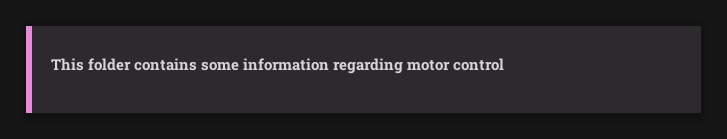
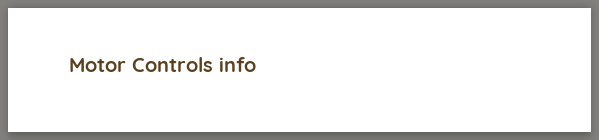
- This folder contains some information regarding motor control
+ Motor Controls info

